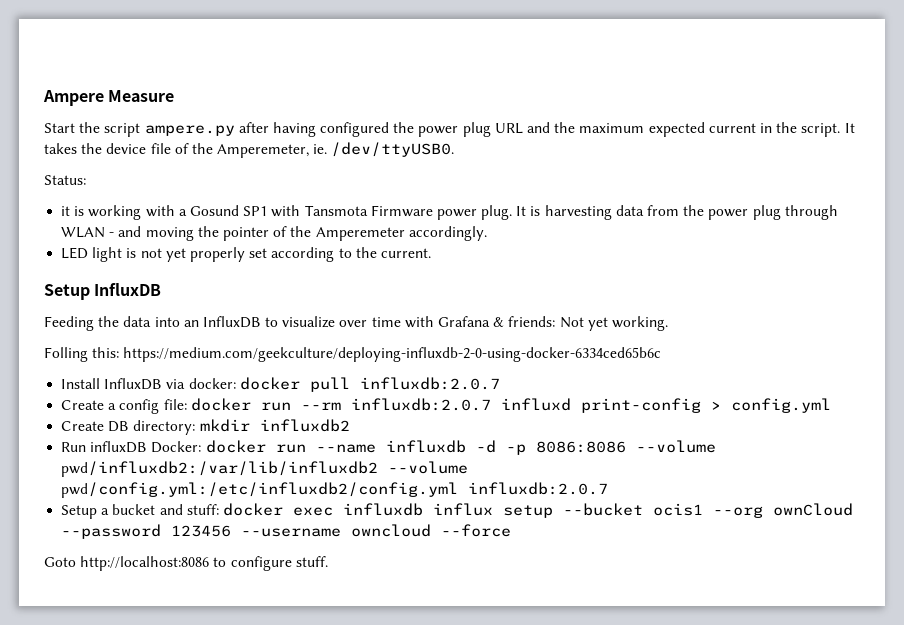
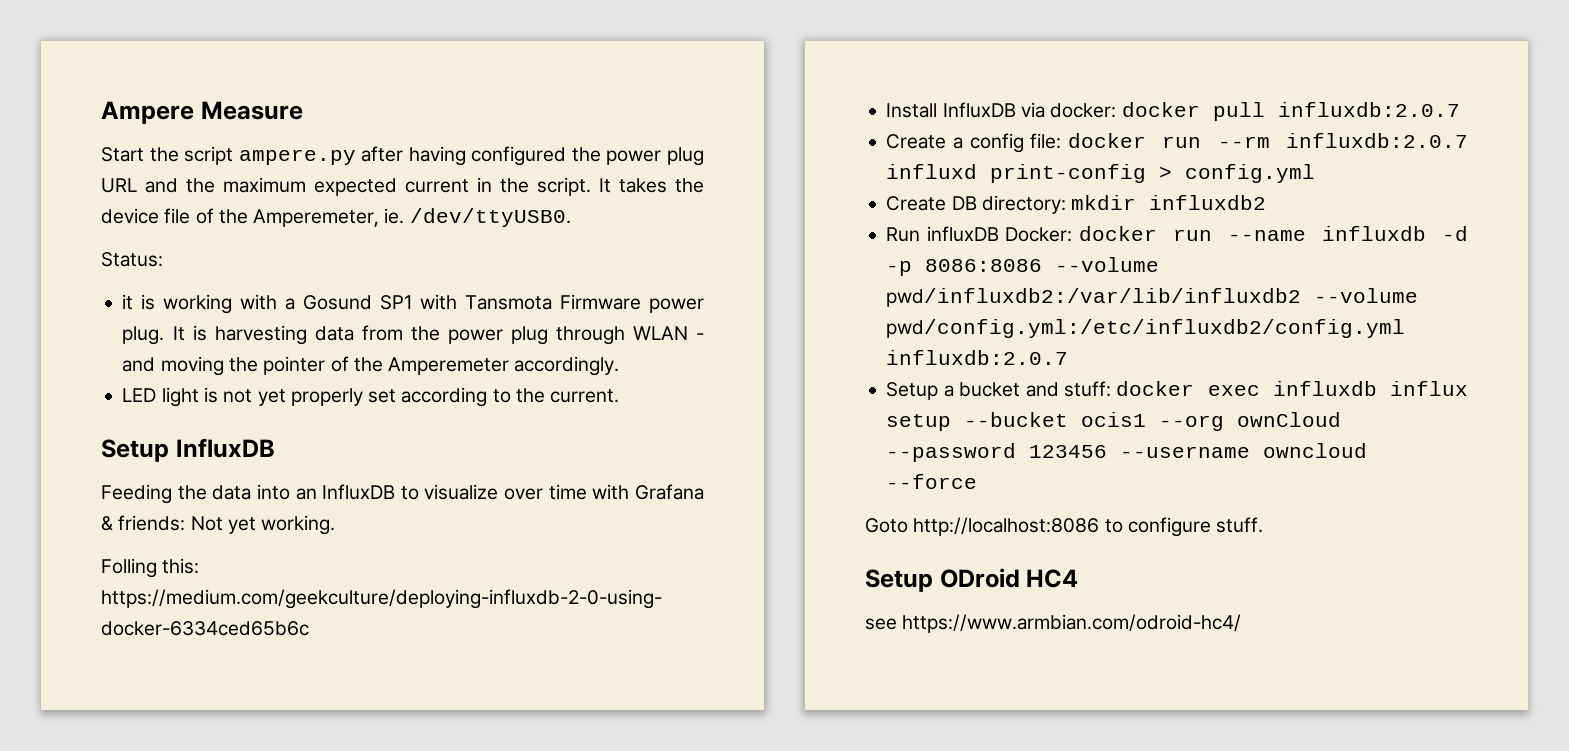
+ Setup ODroid HC4
+ see https://www.armbian.com/odroid-hc4/

